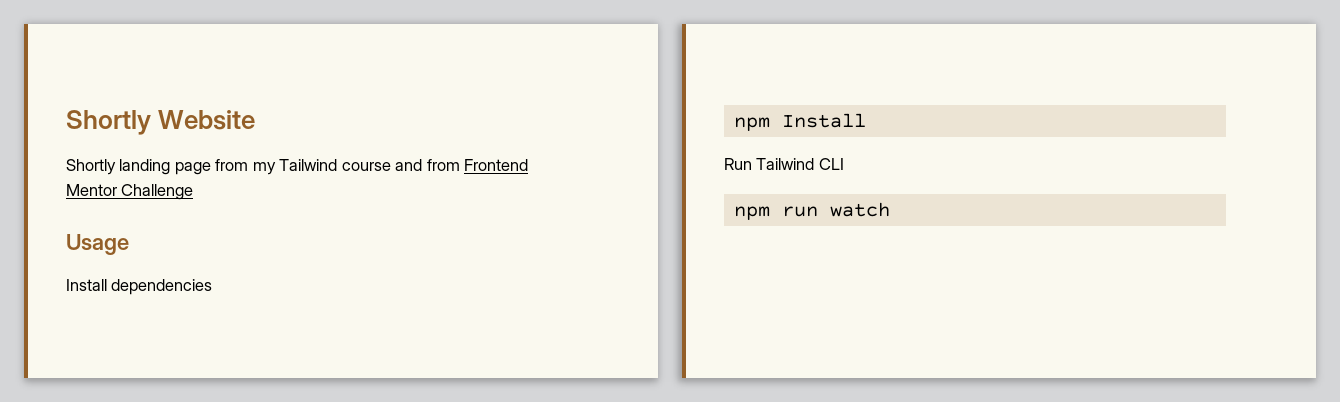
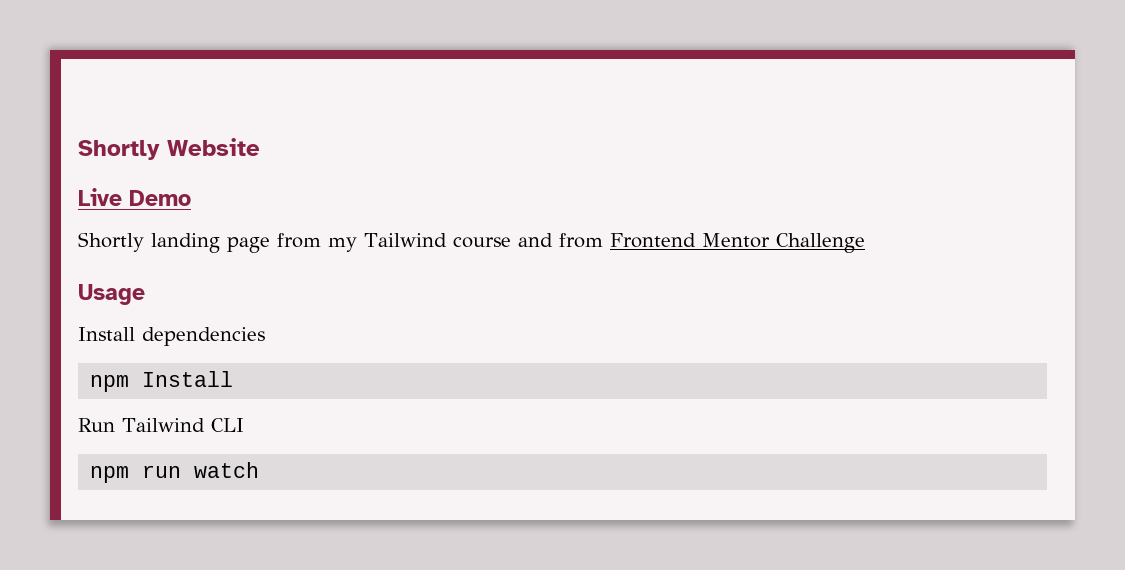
+ Live Demo

